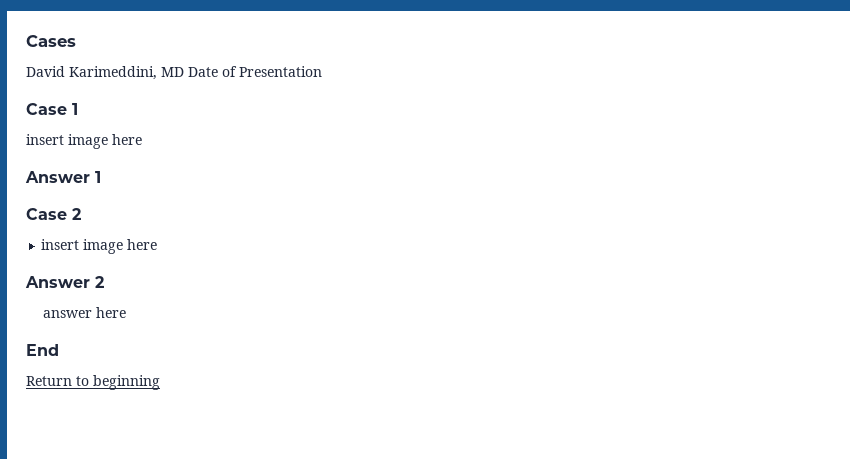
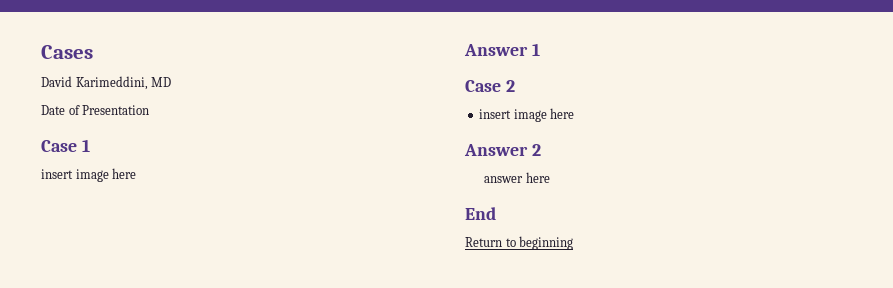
- David Karimeddini, MD Date of Presentation
+ David Karimeddini, MD
+ Date of Presentation

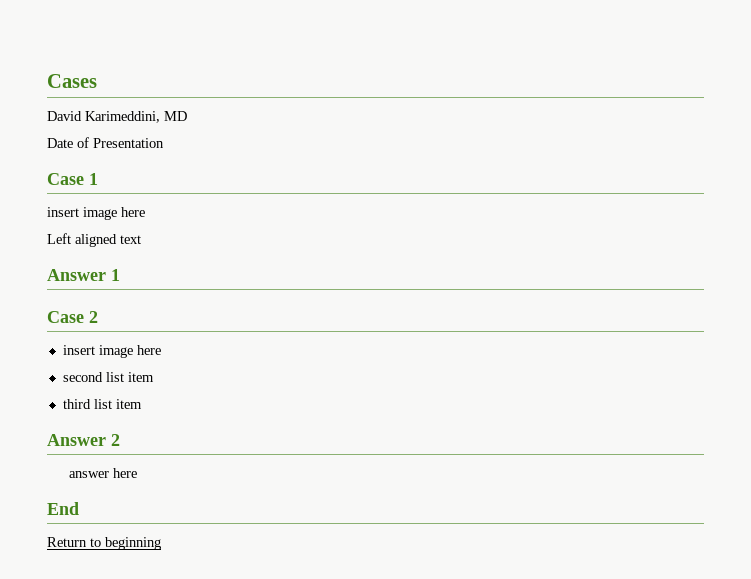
+ Left aligned text
+ second list item
+ third list item

